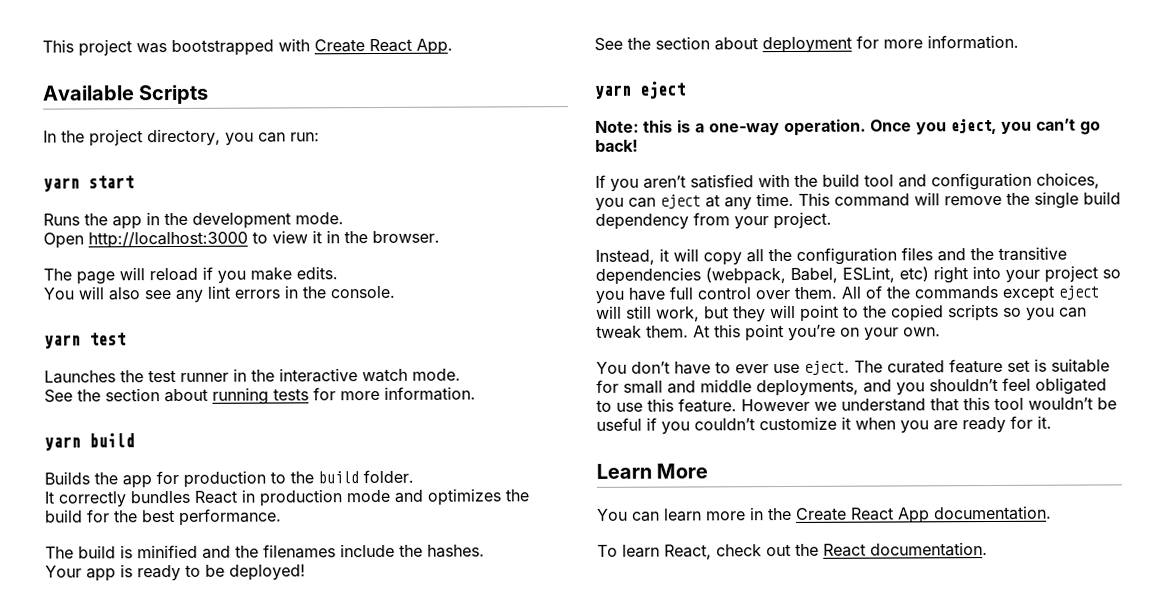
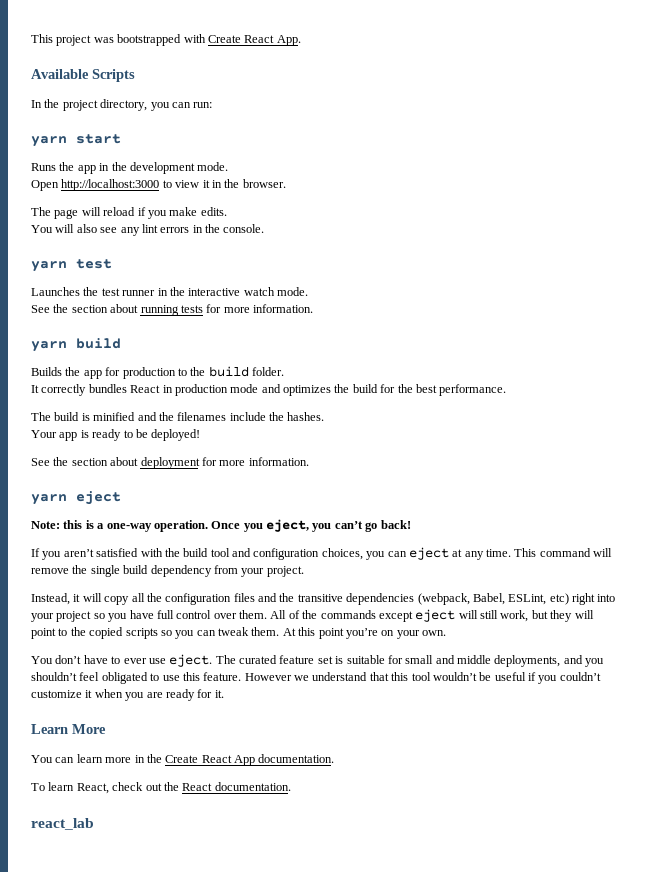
+ react_lab

